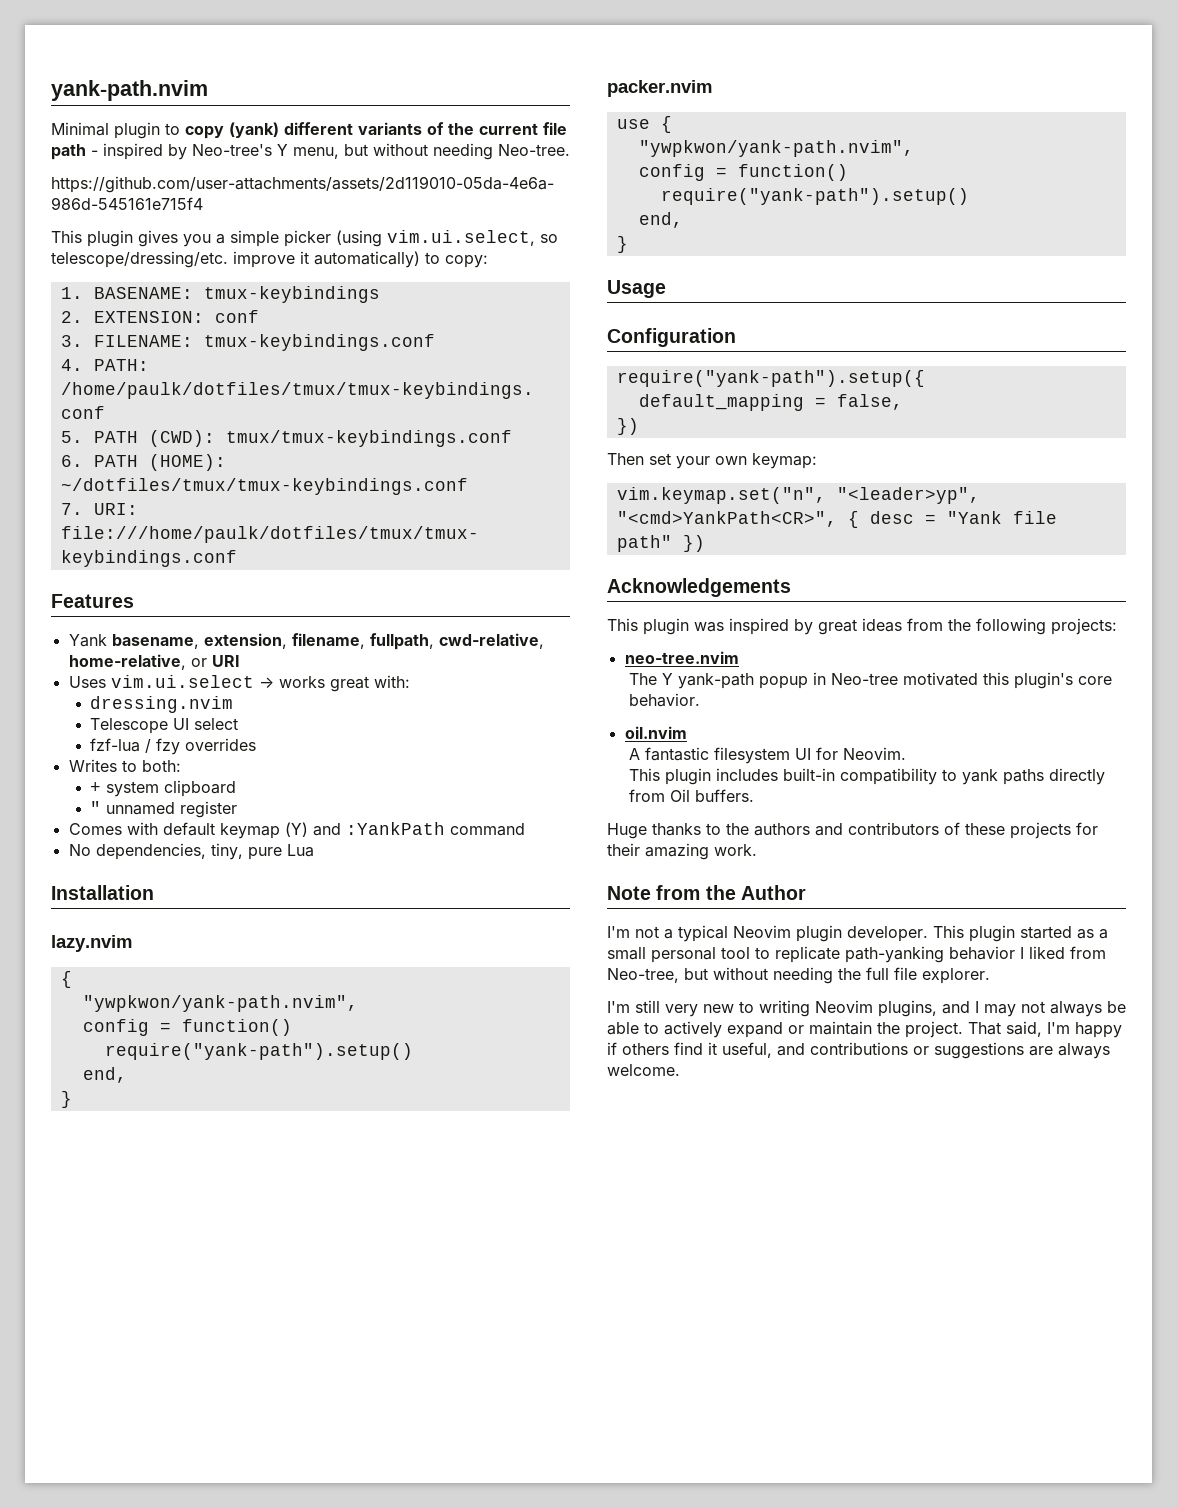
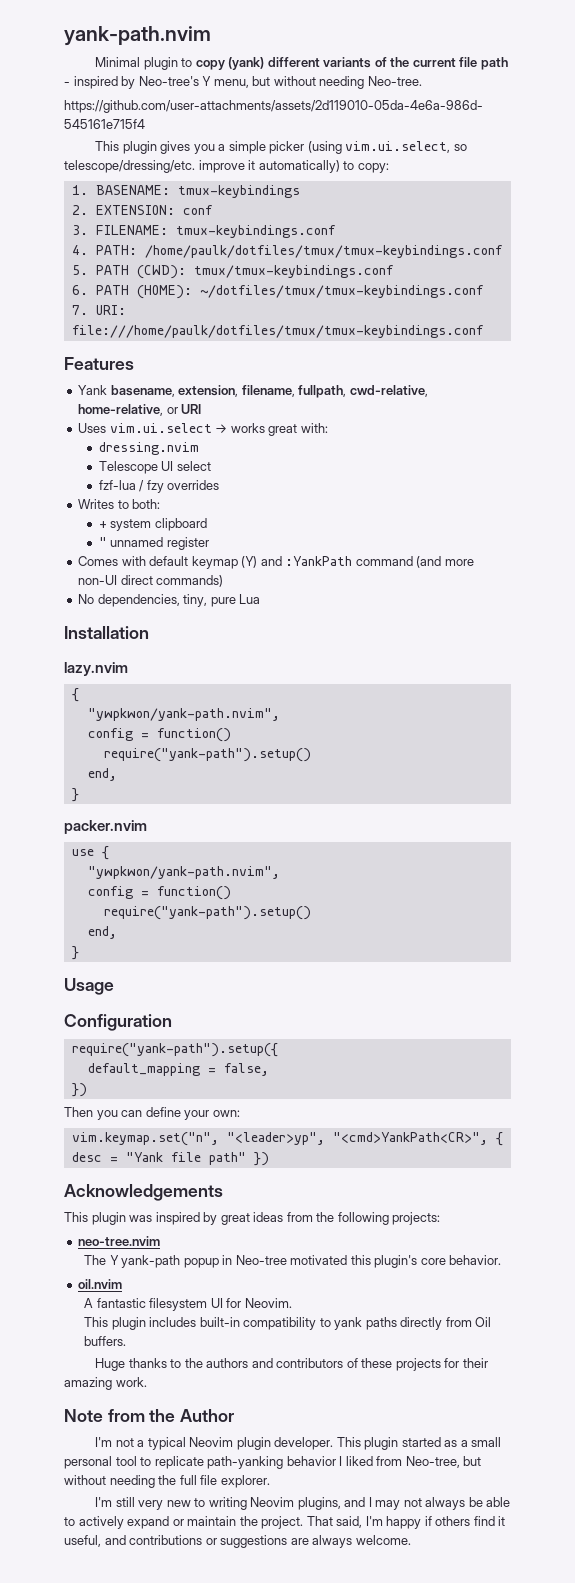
- Comes with default keymap (Y) and :YankPath command
+ Comes with default keymap (Y) and :YankPath command (and more non-UI direct commands)
- Then set your own keymap:
+ Then you can define your own:

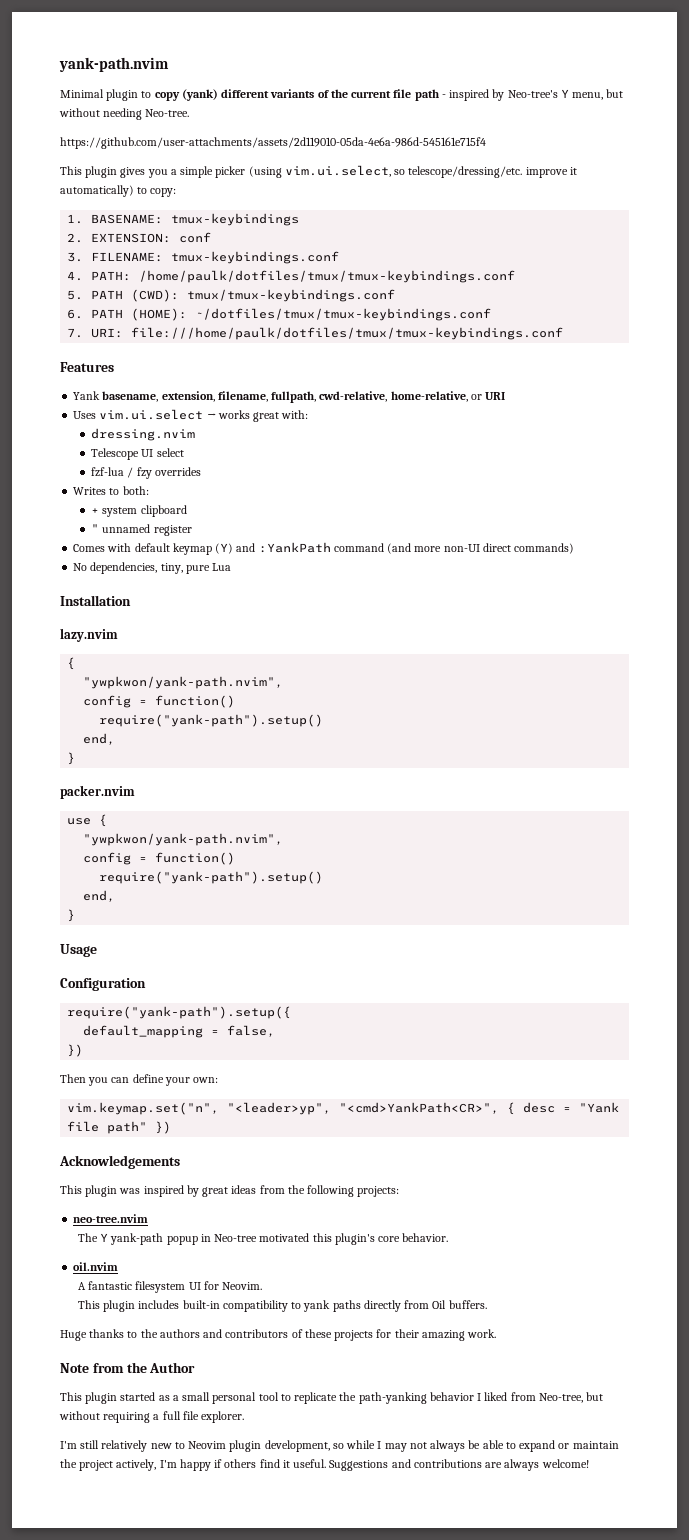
- I'm not a typical Neovim plugin developer. This plugin started as a small personal tool to replicate path-yanking behavior I liked from Neo-tree, but without needing the full file explorer.
+ This plugin started as a small personal tool to replicate the path-yanking behavior I liked from Neo-tree, but without requiring a full file explorer.
- I'm still very new to writing Neovim plugins, and I may not always be able to actively expand or maintain the project. That said, I'm happy if others find it useful, and contributions or suggestions are always welcome.
+ I'm still relatively new to Neovim plugin development, so while I may not always be able to expand or maintain the project actively, I'm happy if others find it useful. Suggestions and contributions are always welcome!

